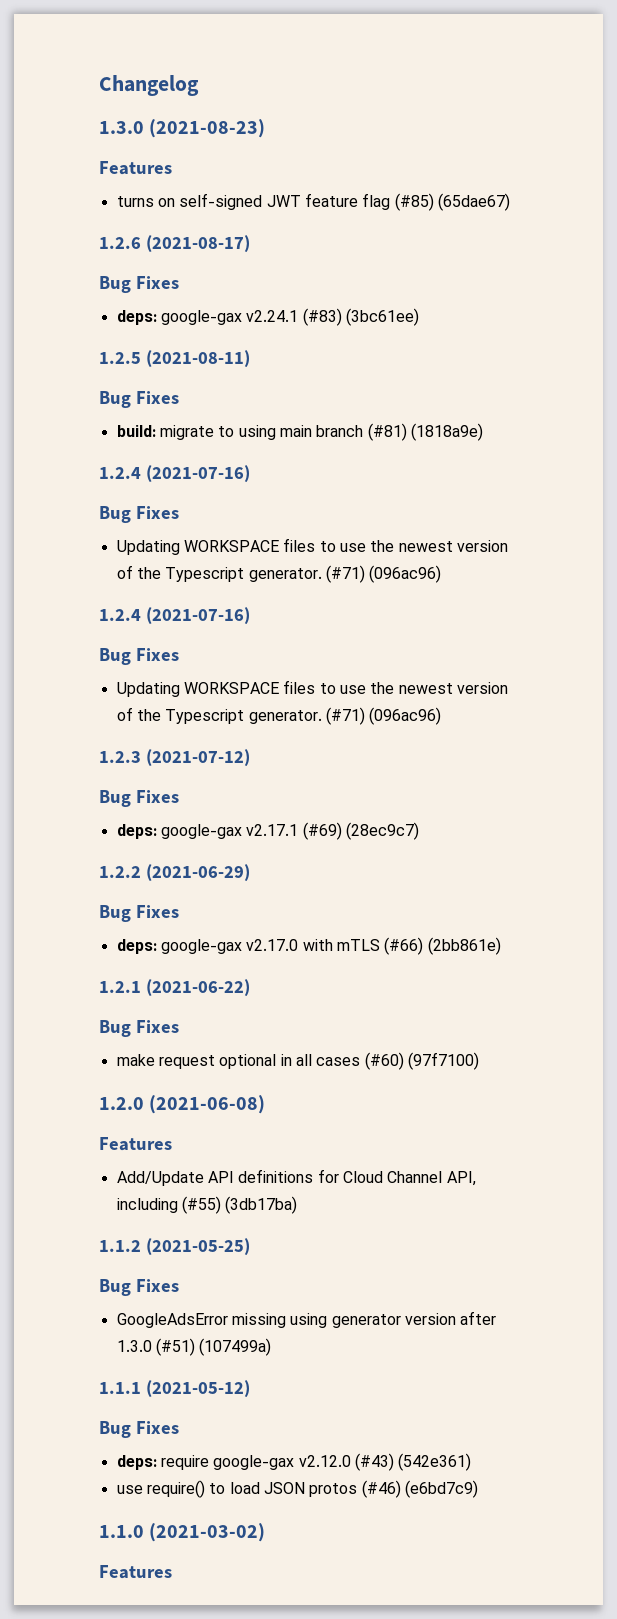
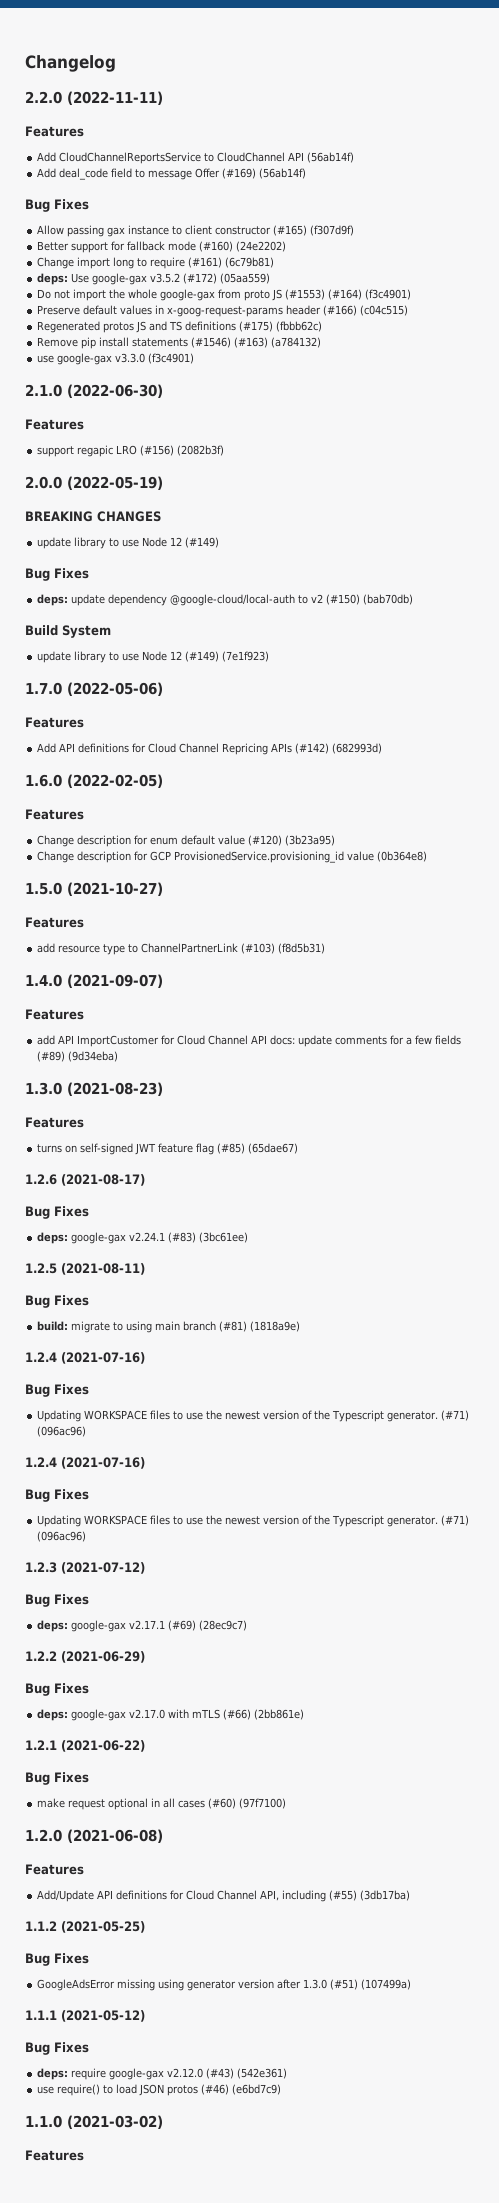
+ 2.2.0 (2022-11-11)
+ Features
+ Add CloudChannelReportsService to CloudChannel API (56ab14f)
+ Add deal_code field to message Offer (#169) (56ab14f)
+ Bug Fixes
+ Allow passing gax instance to client constructor (#165) (f307d9f)
+ Better support for fallback mode (#160) (24e2202)
+ Change import long to require (#161) (6c79b81)
+ deps: Use google-gax v3.5.2 (#172) (05aa559)
+ Do not import the whole google-gax from proto JS (#1553) (#164) (f3c4901)
+ Preserve default values in x-goog-request-params header (#166) (c04c515)
+ Regenerated protos JS and TS definitions (#175) (fbbb62c)
+ Remove pip install statements (#1546) (#163) (a784132)
+ use google-gax v3.3.0 (f3c4901)
+ 2.1.0 (2022-06-30)
+ Features
+ support regapic LRO (#156) (2082b3f)
+ 2.0.0 (2022-05-19)
+ BREAKING CHANGES
+ update library to use Node 12 (#149)
+ Bug Fixes
+ deps: update dependency @google-cloud/local-auth to v2 (#150) (bab70db)
+ Build System
+ update library to use Node 12 (#149) (7e1f923)
+ 1.7.0 (2022-05-06)
+ Features
+ Add API definitions for Cloud Channel Repricing APIs (#142) (682993d)
+ 1.6.0 (2022-02-05)
+ Features
+ Change description for enum default value (#120) (3b23a95)
+ Change description for GCP ProvisionedService.provisioning_id value (0b364e8)
+ 1.5.0 (2021-10-27)
+ Features
+ add resource type to ChannelPartnerLink (#103) (f8d5b31)
+ 1.4.0 (2021-09-07)
+ Features
+ add API ImportCustomer for Cloud Channel API docs: update comments for a few fields (#89) (9d34eba)

